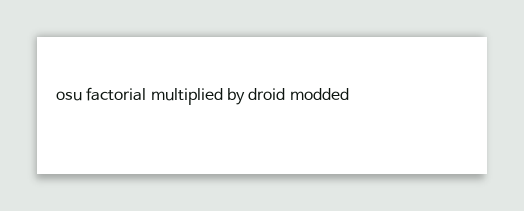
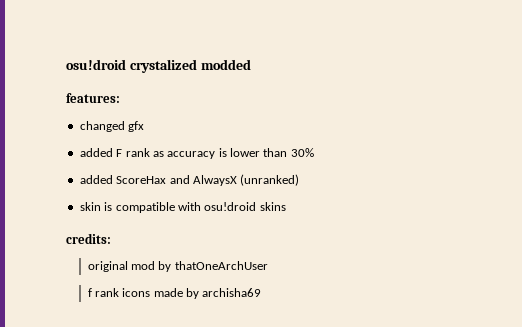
- osu factorial multiplied by droid modded
+ osu!droid crystalized modded
+ features:
+ changed gfx
+ added F rank as accuracy is lower than 30%
+ added ScoreHax and AlwaysX (unranked)
+ skin is compatible with osu!droid skins
+ credits:
+ original mod by thatOneArchUser
+ f rank icons made by archisha69

